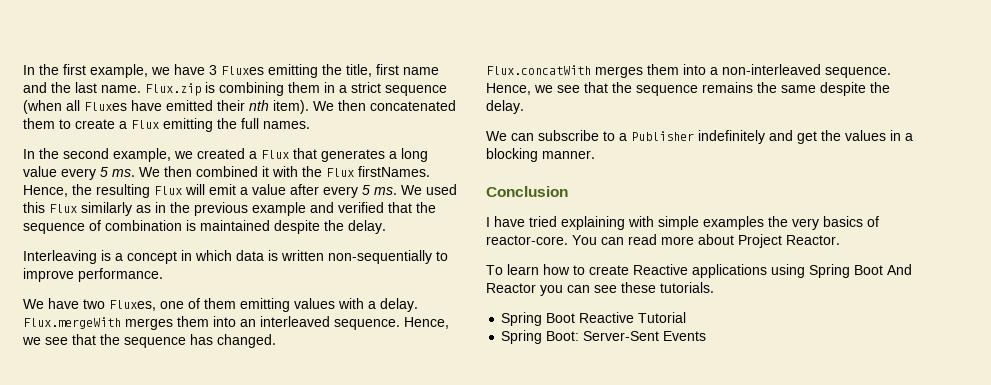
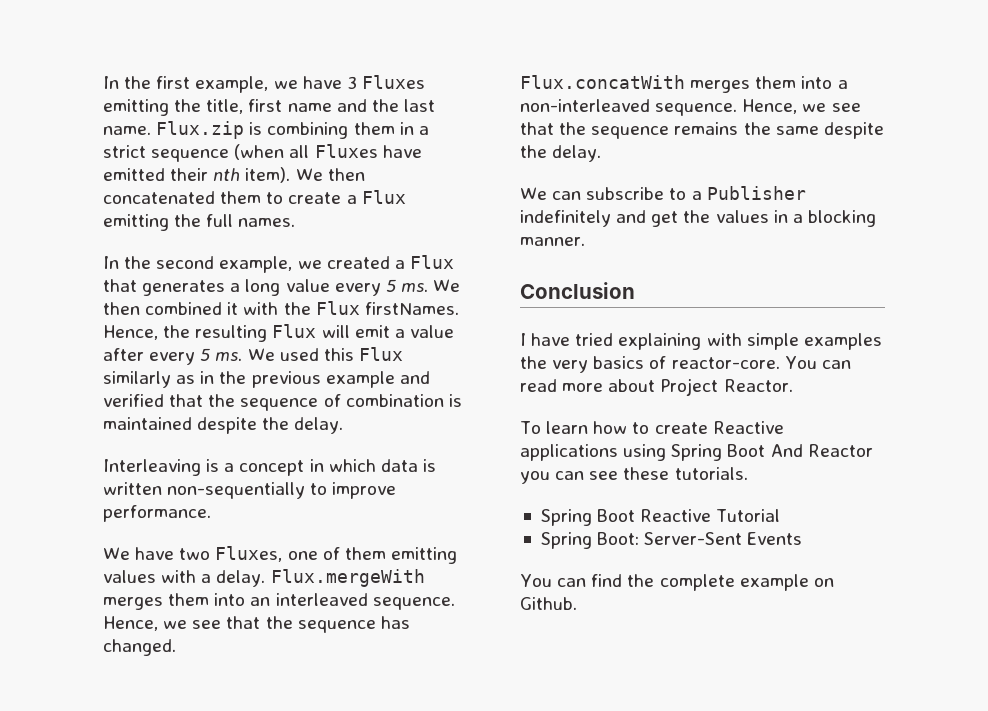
+ You can find the complete example on Github.

